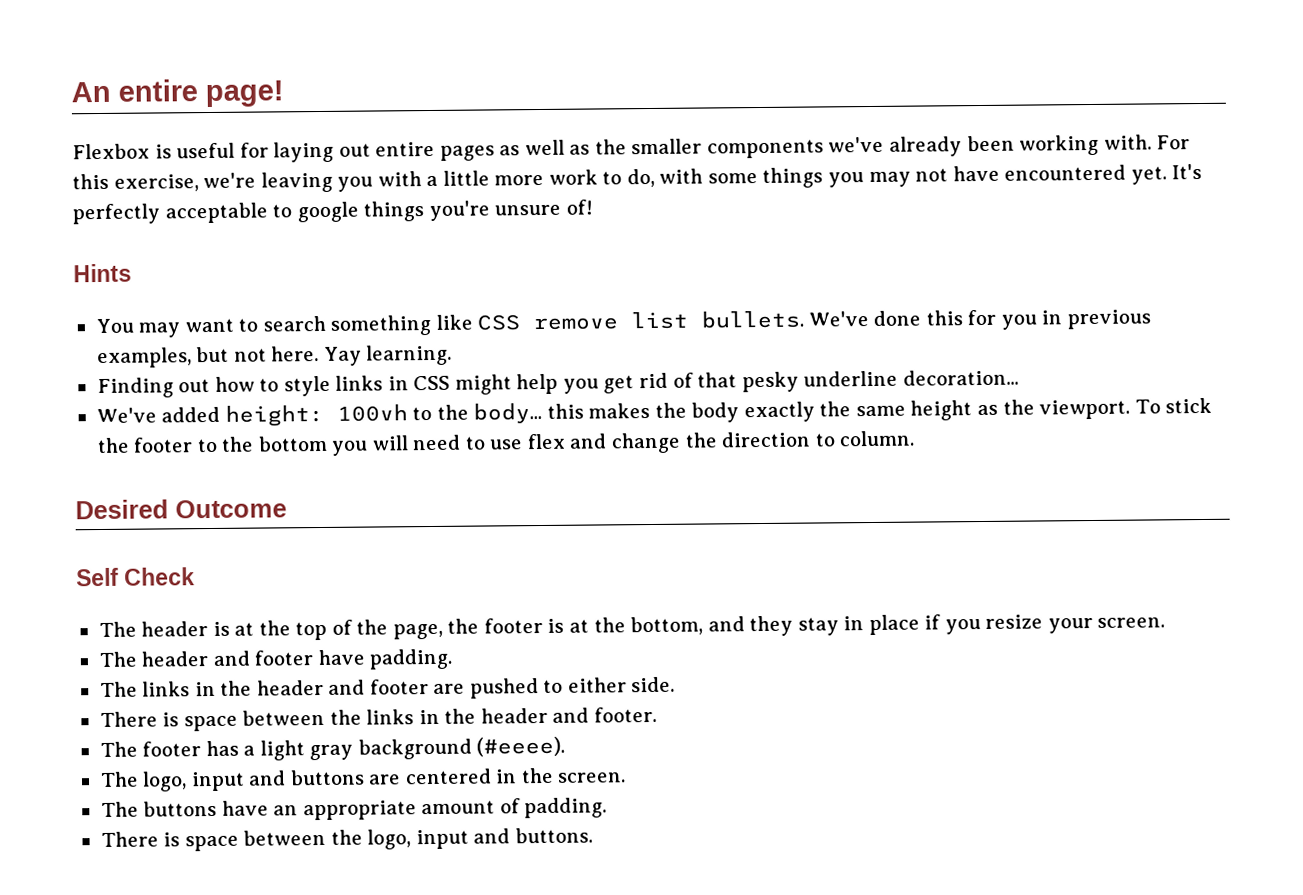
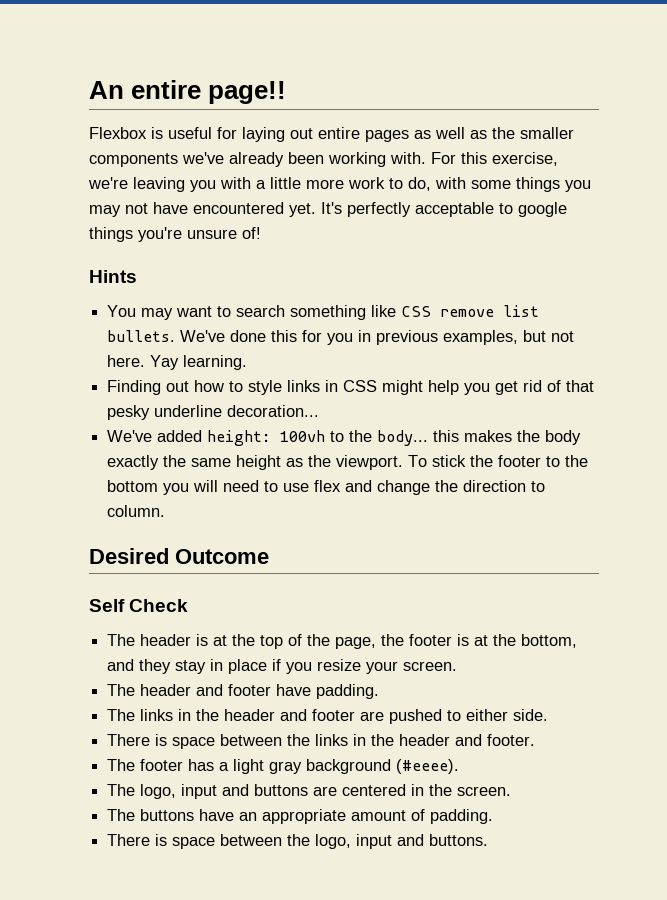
- An entire page!
+ An entire page!!

